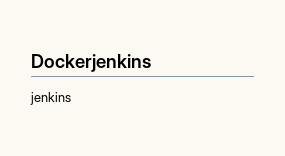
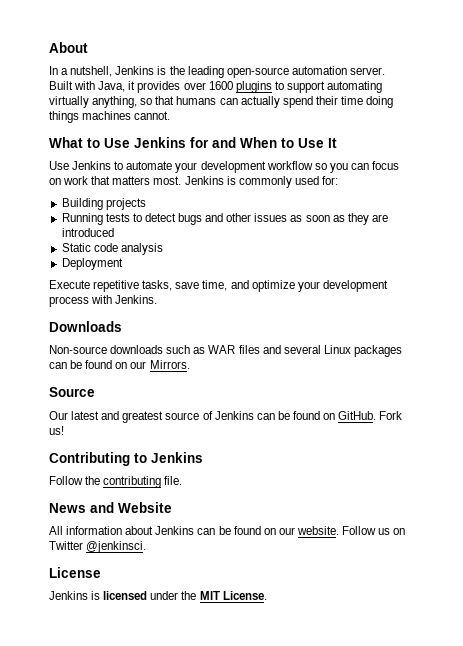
- Dockerjenkins
- jenkins
+ About
+ In a nutshell, Jenkins is the leading open-source automation server. Built with Java, it provides over 1600 plugins to support automating virtually anything, so that humans can actually spend their time doing things machines cannot.
+ What to Use Jenkins for and When to Use It
+ Use Jenkins to automate your development workflow so you can focus on work that matters most. Jenkins is commonly used for:
+ Building projects
+ Running tests to detect bugs and other issues as soon as they are introduced
+ Static code analysis
+ Deployment
+ Execute repetitive tasks, save time, and optimize your development process with Jenkins.
+ Downloads
+ Non-source downloads such as WAR files and several Linux packages can be found on our Mirrors.
+ Source
+ Our latest and greatest source of Jenkins can be found on GitHub. Fork us!
+ Contributing to Jenkins
+ Follow the contributing file.
+ News and Website
+ All information about Jenkins can be found on our website. Follow us on Twitter @jenkinsci.
+ License
+ Jenkins is licensed under the MIT License.

